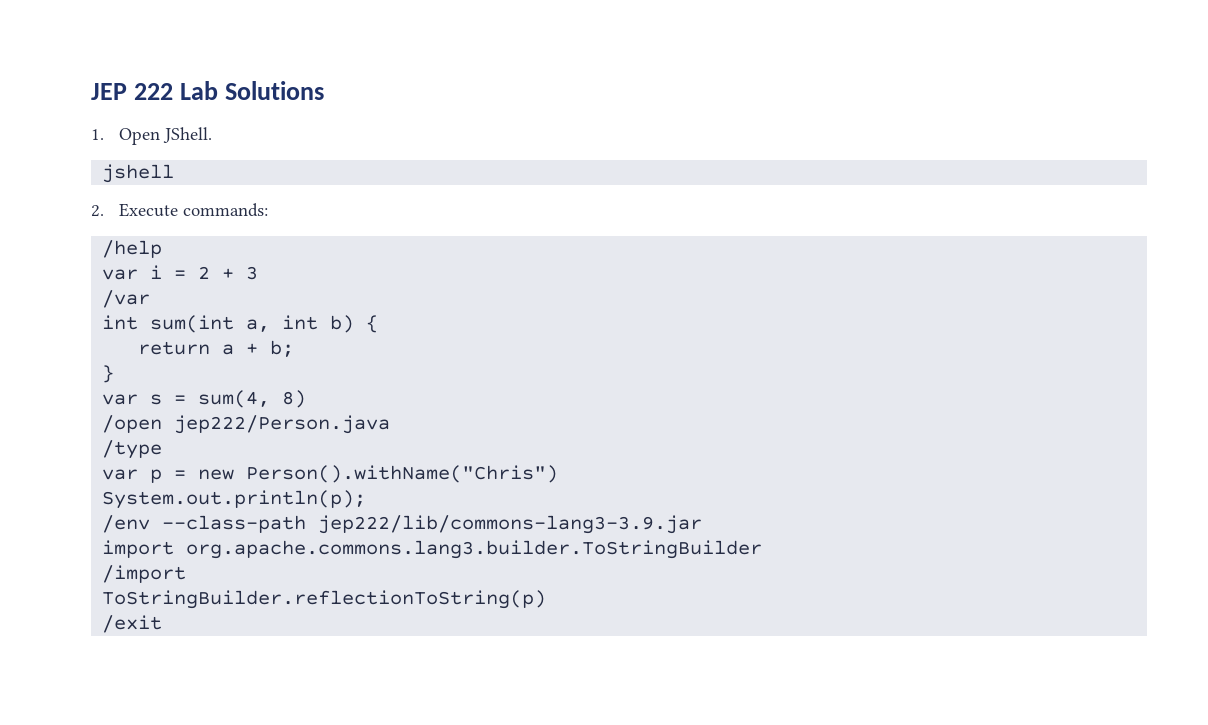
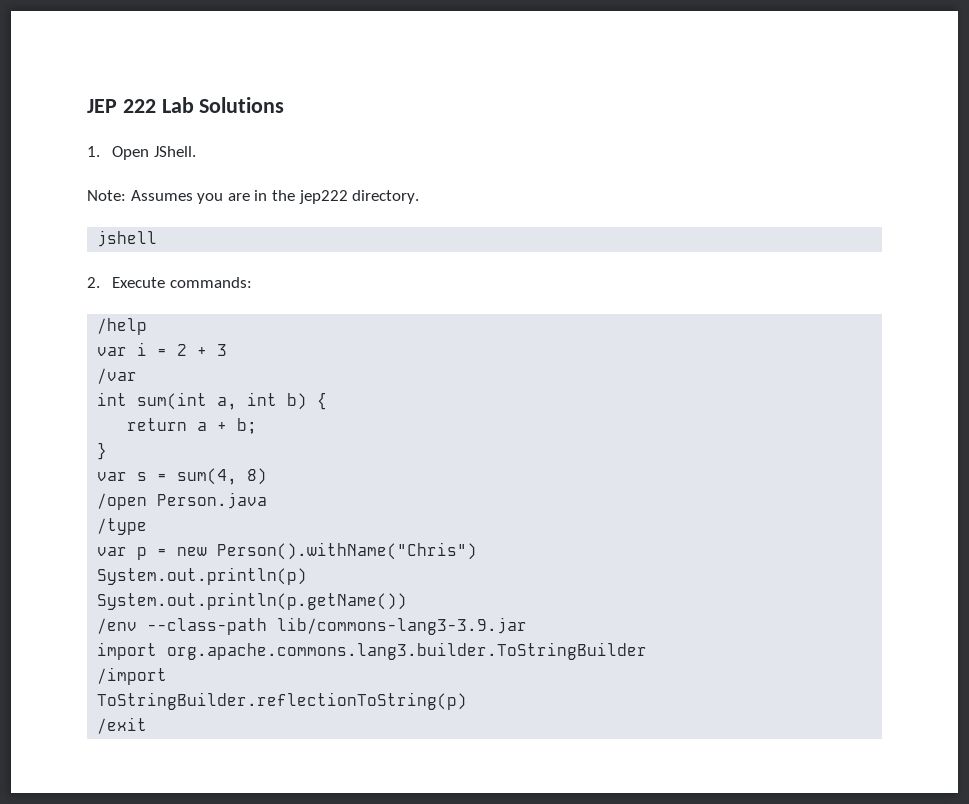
+ Note: Assumes you are in the jep222 directory.
- /open jep222/Person.java
+ /open Person.java
- System.out.println(p);
+ System.out.println(p)
+ System.out.println(p.getName())
- /env --class-path jep222/lib/commons-lang3-3.9.jar
+ /env --class-path lib/commons-lang3-3.9.jar

